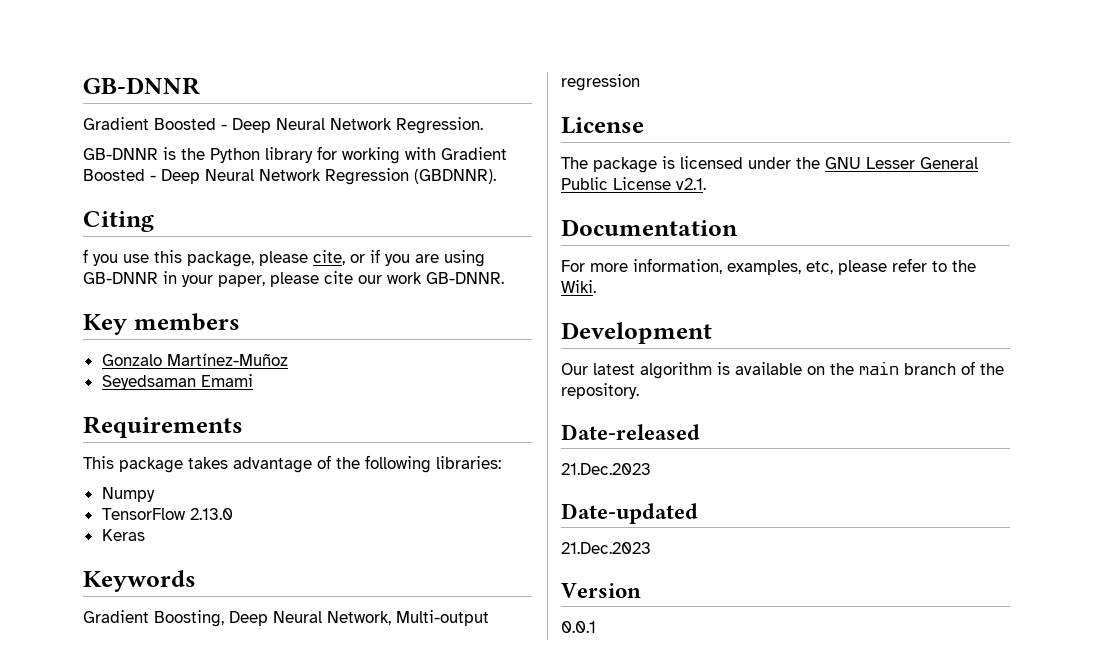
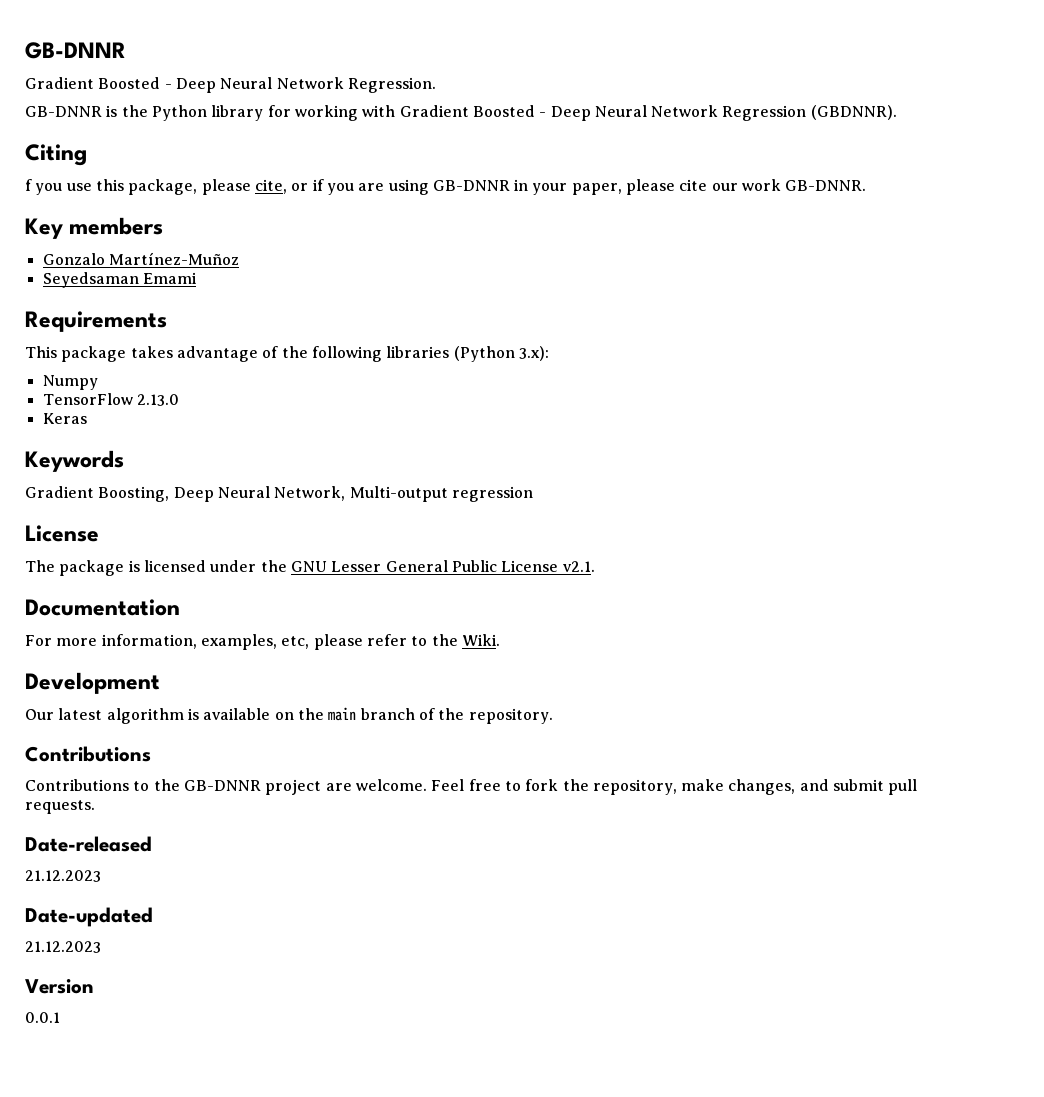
- This package takes advantage of the following libraries:
+ This package takes advantage of the following libraries (Python 3.x):
  Our latest algorithm is available on the main branch of the repository.
+ Contributions
+ Contributions to the GB-DNNR project are welcome. Feel free to fork the repository, make changes, and submit pull requests.
  Date-released
- 21.Dec.2023
+ 21.12.2023
  Date-updated
- 21.Dec.2023
+ 21.12.2023

